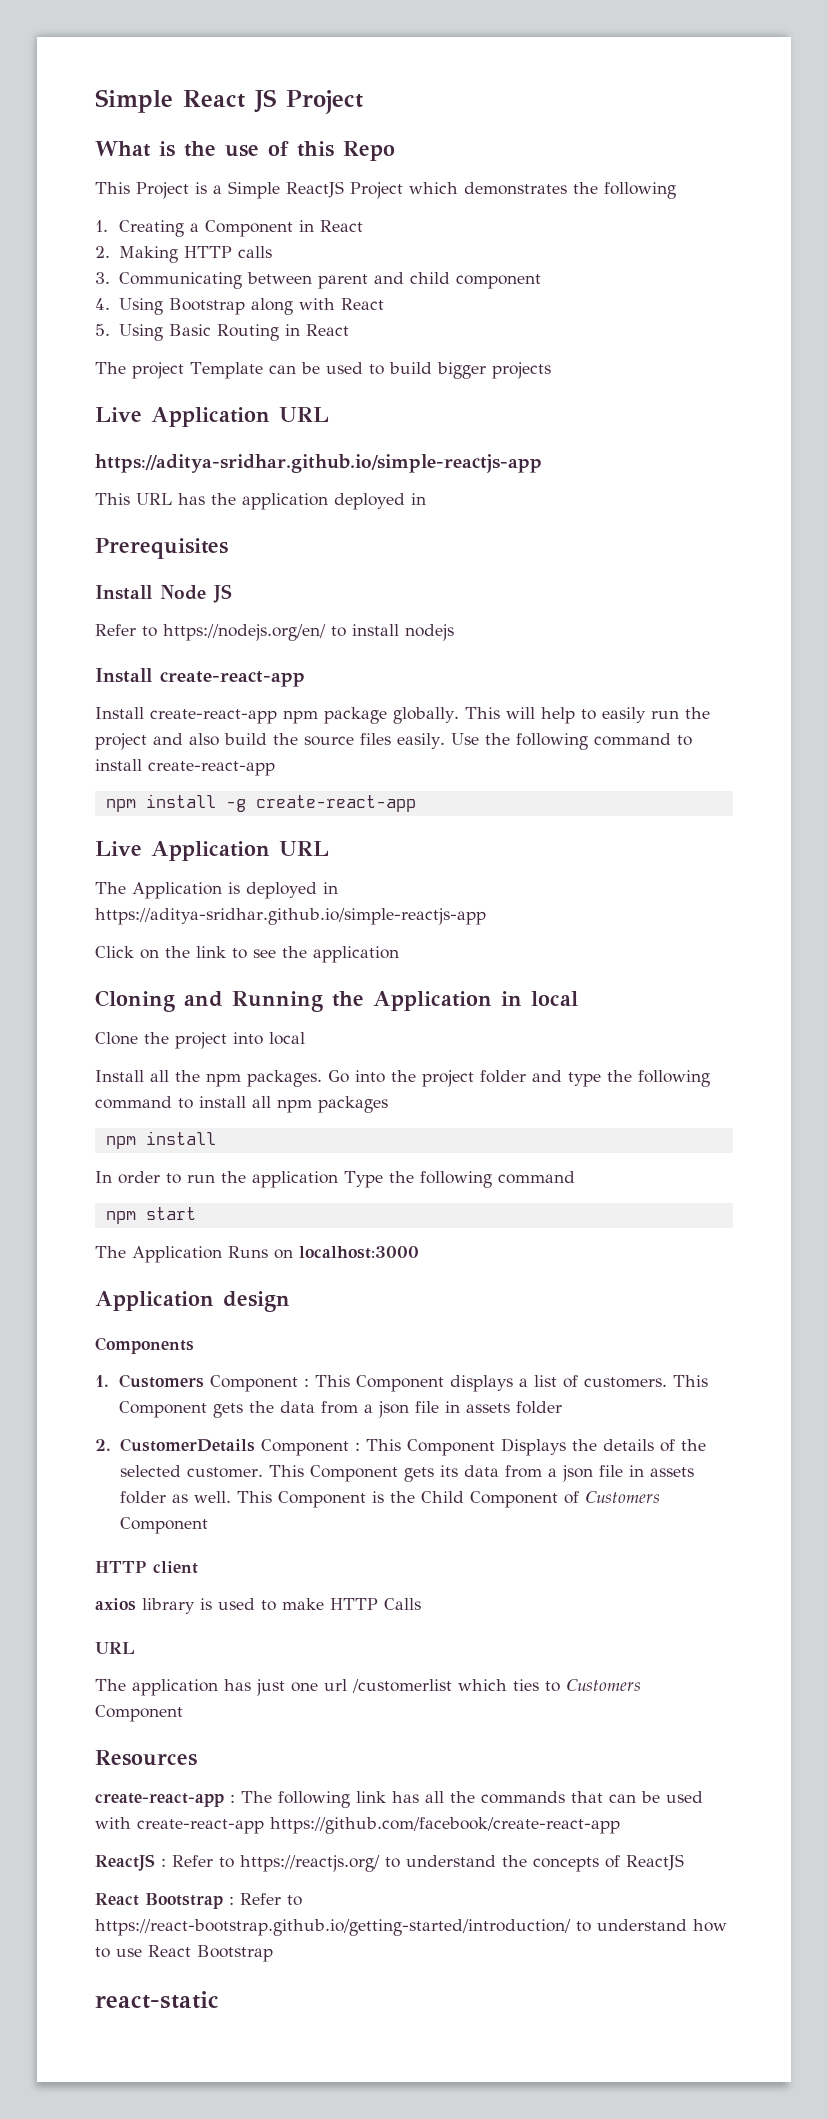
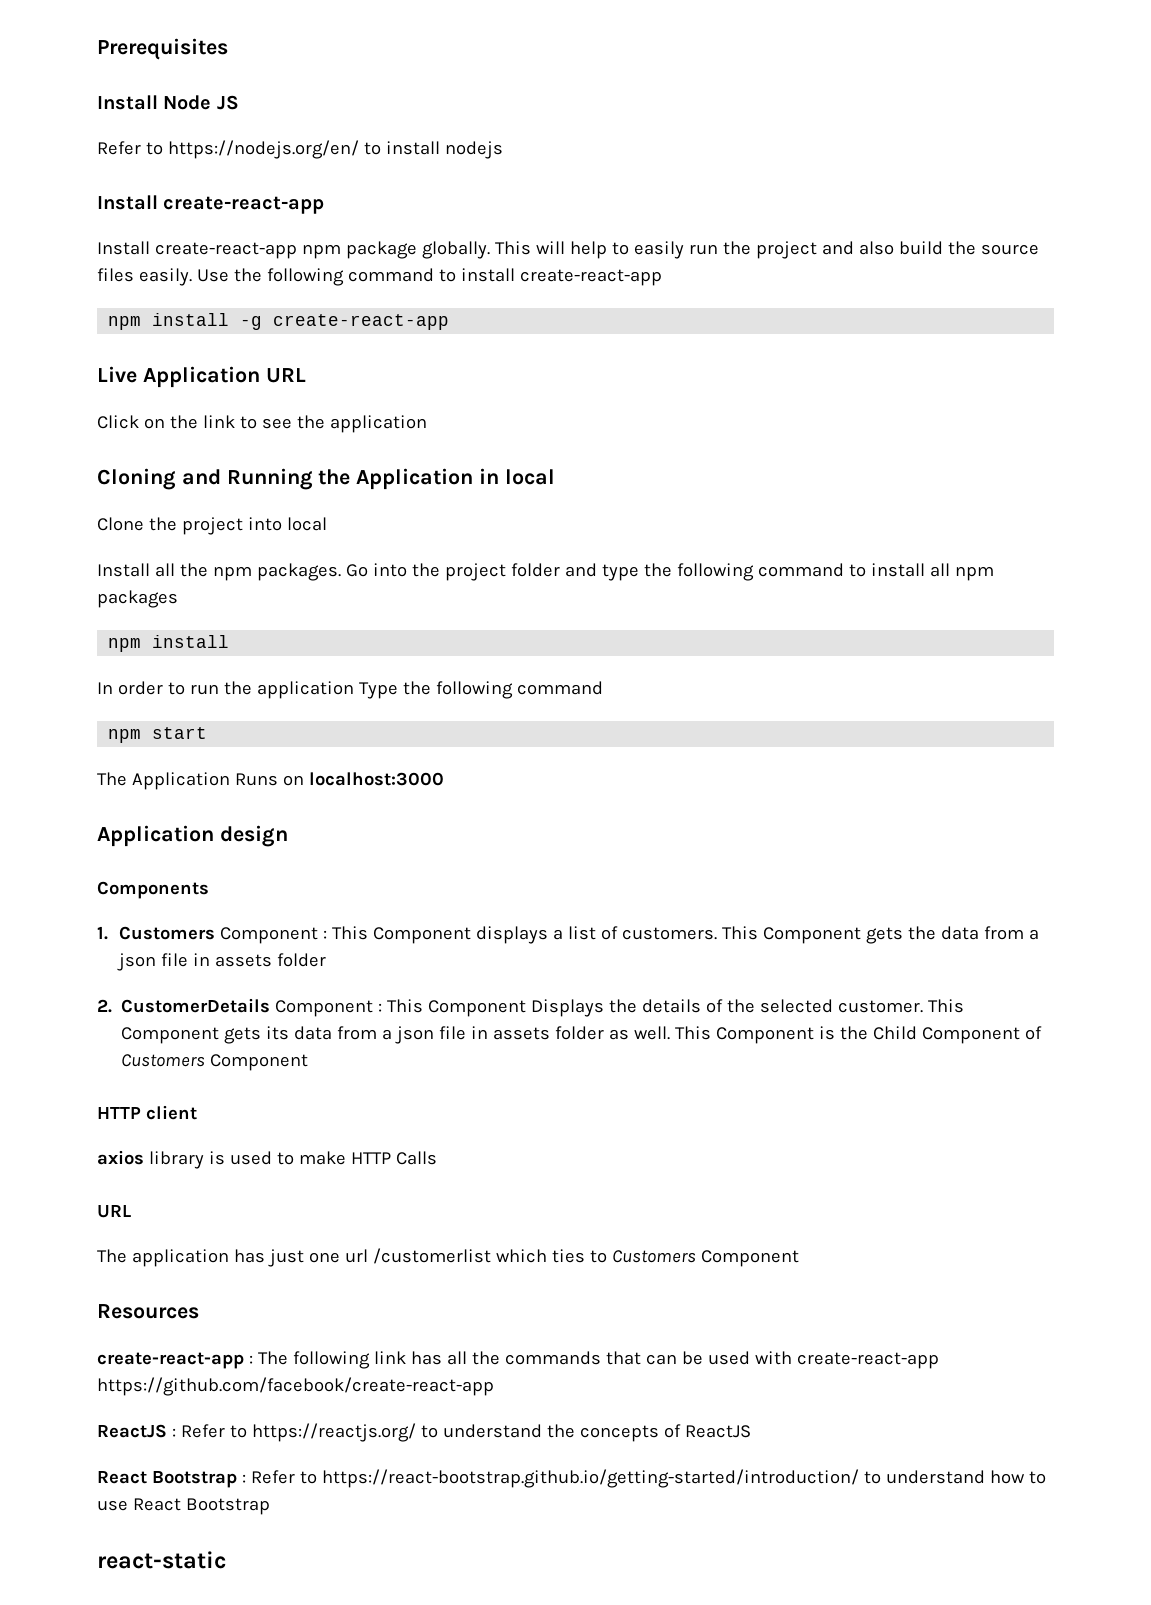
- Simple React JS Project
- What is the use of this Repo
- This Project is a Simple ReactJS Project which demonstrates the following
- 1. Creating a Component in React
- 2. Making HTTP calls
- 3. Communicating between parent and child component
- 4. Using Bootstrap along with React
- 5. Using Basic Routing in React
- The project Template can be used to build bigger projects
- Live Application URL
- https://aditya-sridhar.github.io/simple-reactjs-app
- This URL has the application deployed in
- The Application is deployed in https://aditya-sridhar.github.io/simple-reactjs-app

